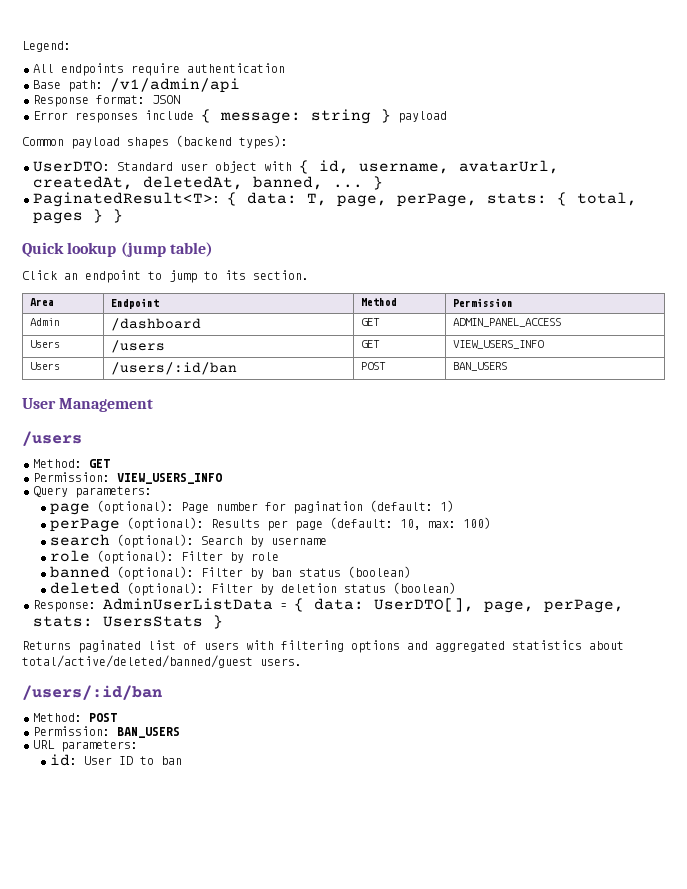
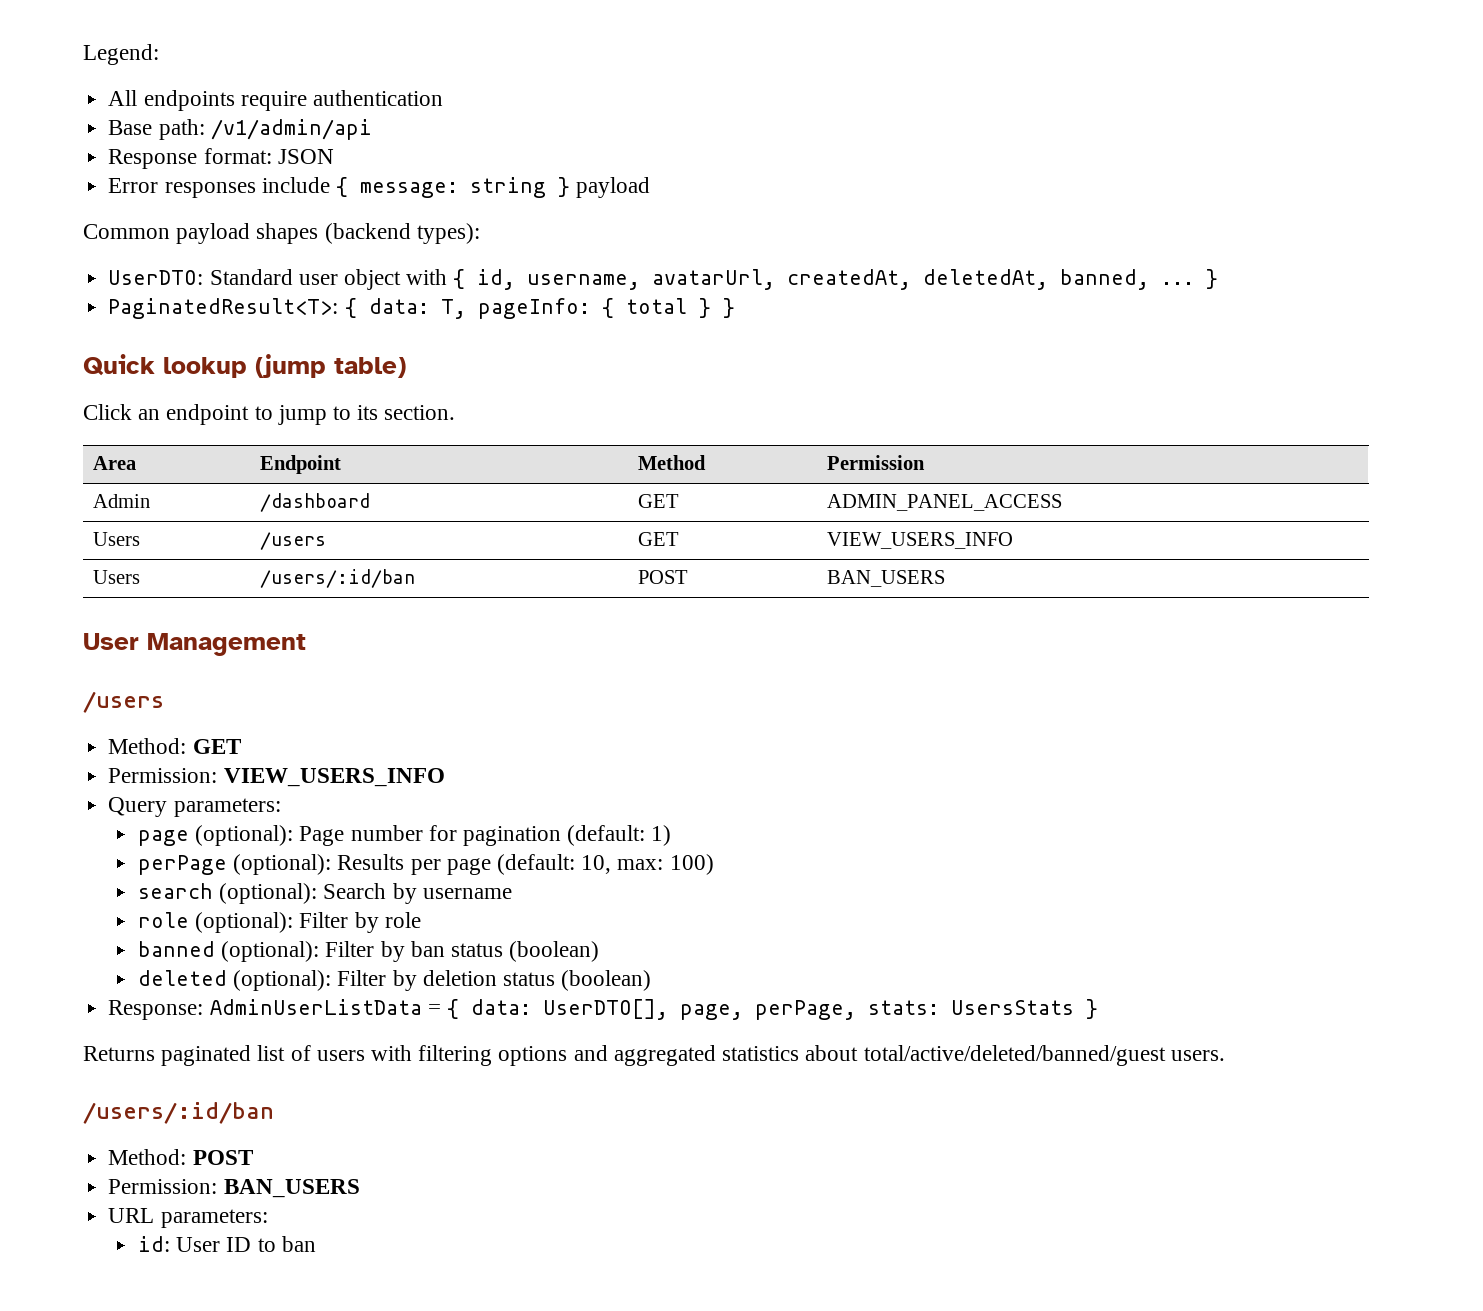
- PaginatedResult<T>: { data: T, page, perPage, stats: { total, pages } }
+ PaginatedResult<T>: { data: T, pageInfo: { total } }

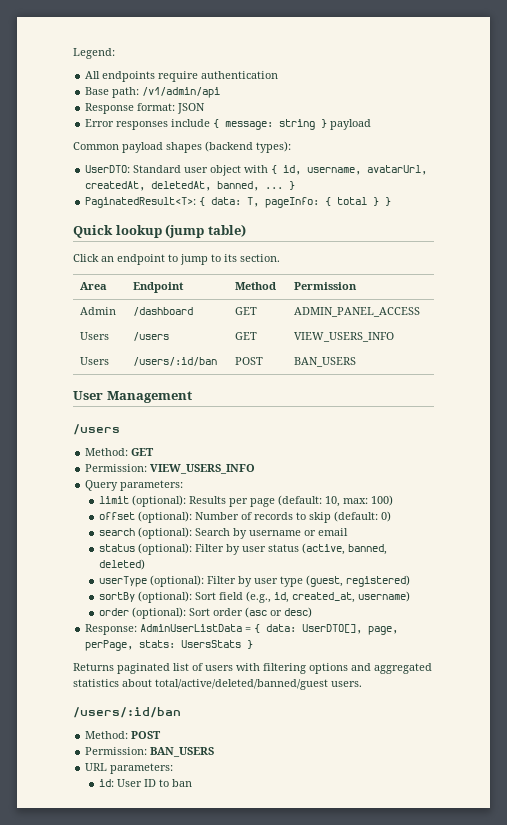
- page (optional): Page number for pagination (default: 1)
- perPage (optional): Results per page (default: 10, max: 100)
+ limit (optional): Results per page (default: 10, max: 100)
+ offset (optional): Number of records to skip (default: 0)
- search (optional): Search by username
- role (optional): Filter by role
- banned (optional): Filter by ban status (boolean)
- deleted (optional): Filter by deletion status (boolean)
+ search (optional): Search by username or email
+ status (optional): Filter by user status (active, banned, deleted)
+ userType (optional): Filter by user type (guest, registered)
+ sortBy (optional): Sort field (e.g., id, created_at, username)
+ order (optional): Sort order (asc or desc)

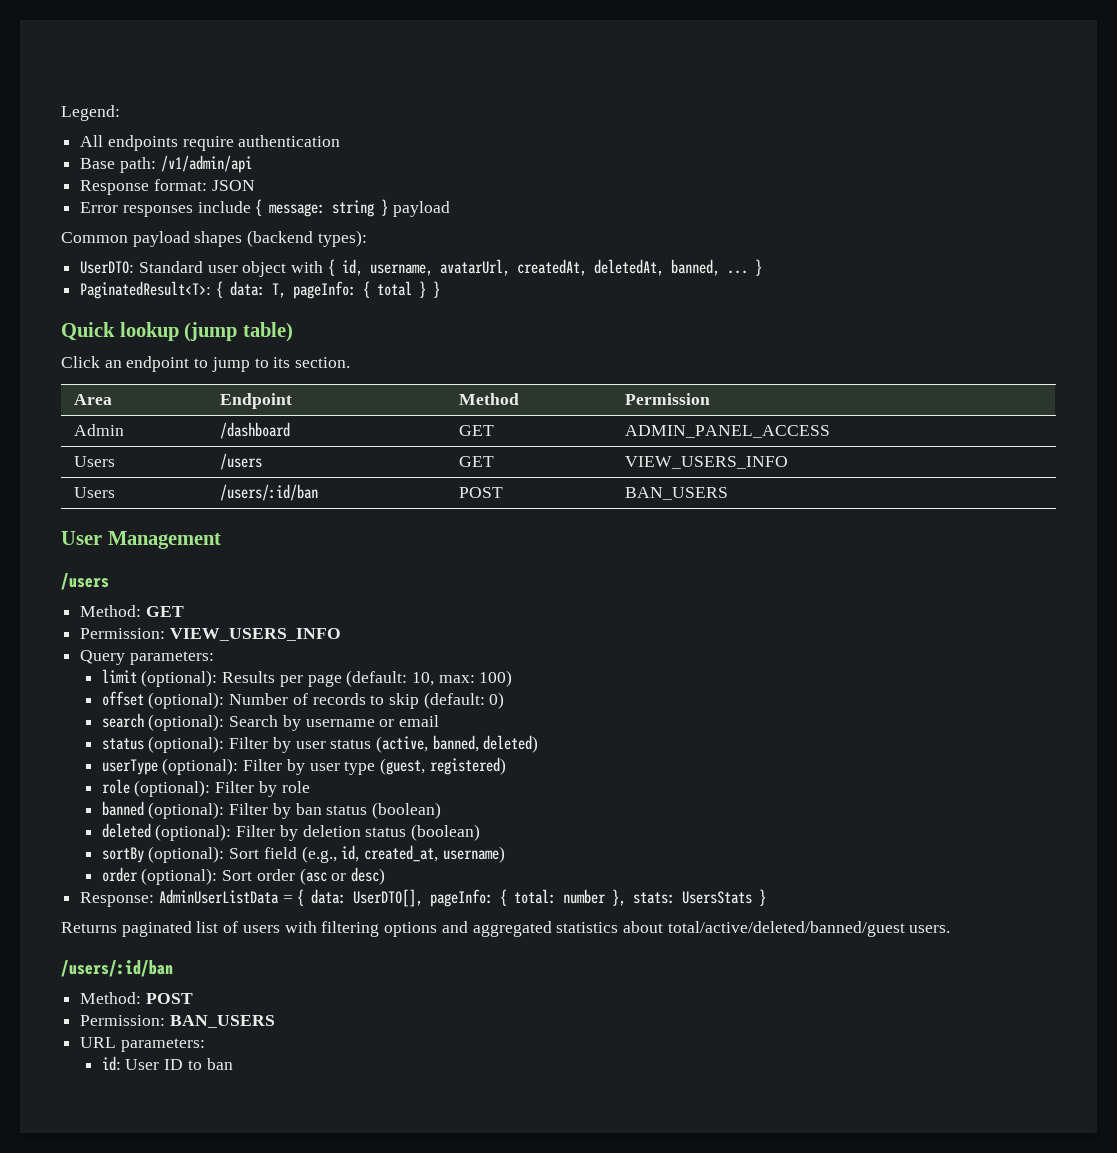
+ role (optional): Filter by role
+ banned (optional): Filter by ban status (boolean)
+ deleted (optional): Filter by deletion status (boolean)
- Response: AdminUserListData = { data: UserDTO[], page, perPage, stats: UsersStats }
+ Response: AdminUserListData = { data: UserDTO[], pageInfo: { total: number }, stats: UsersStats }

